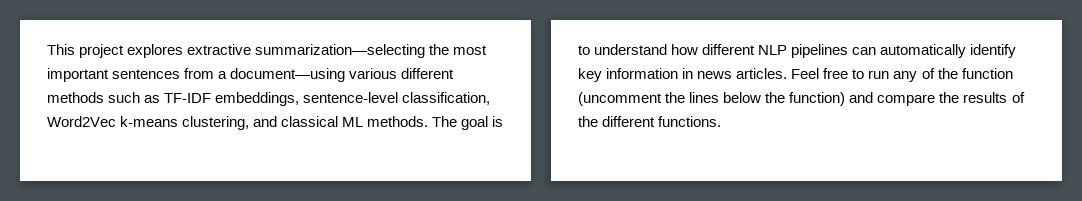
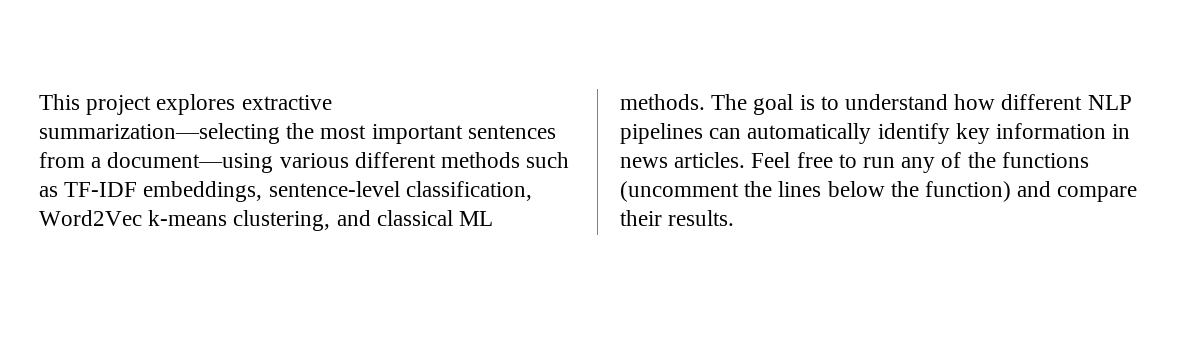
- Feel free to run any of the function (uncomment the lines below the function) and compare the results of the different functions.
+ Feel free to run any of the functions (uncomment the lines below the function) and compare their results.

